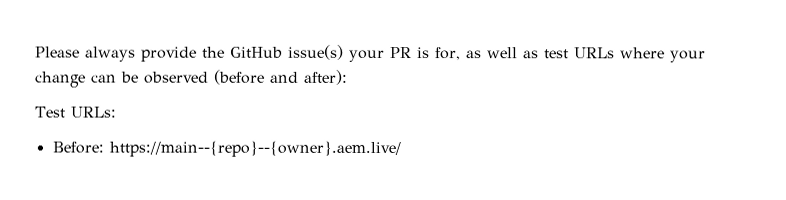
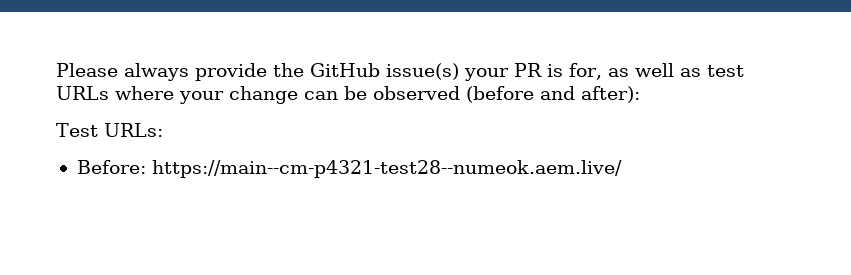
- Before: https://main--{repo}--{owner}.aem.live/
+ Before: https://main--cm-p4321-test28--numeok.aem.live/

